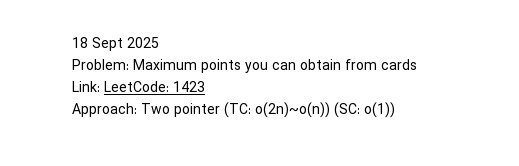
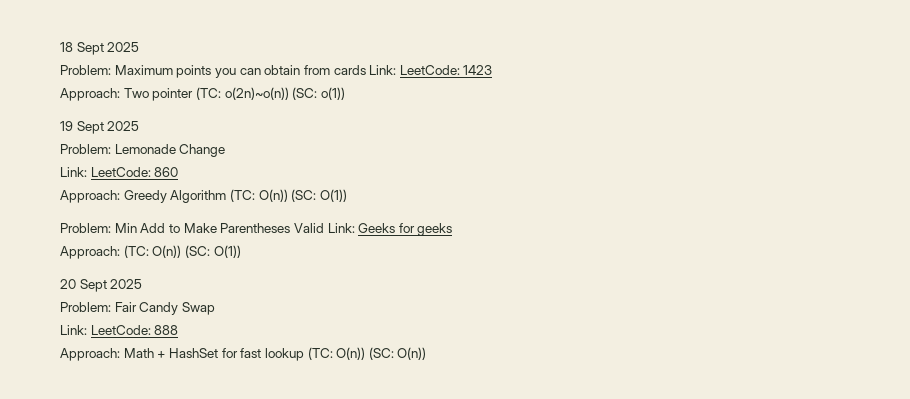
+ 19 Sept 2025
+ Problem: Lemonade Change
+ Link: LeetCode: 860
+ Approach: Greedy Algorithm (TC: O(n)) (SC: O(1))
+ Problem: Min Add to Make Parentheses Valid Link: Geeks for geeks
+ Approach: (TC: O(n)) (SC: O(1))
+ 20 Sept 2025
+ Problem: Fair Candy Swap
+ Link: LeetCode: 888
+ Approach: Math + HashSet for fast lookup (TC: O(n)) (SC: O(n))

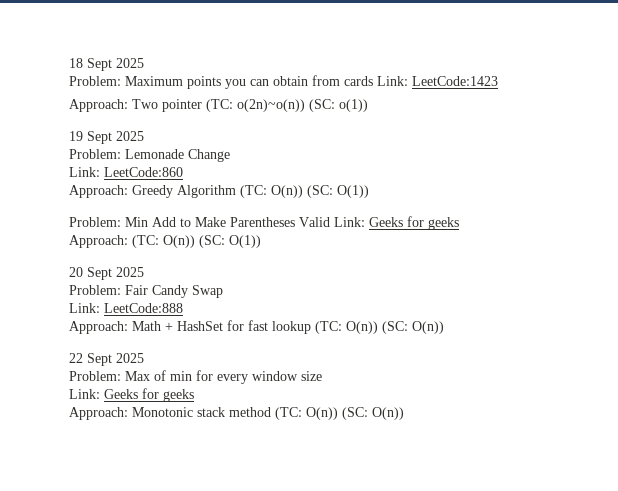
- Problem: Maximum points you can obtain from cards Link: LeetCode: 1423
+ Problem: Maximum points you can obtain from cards Link: LeetCode:1423
- Link: LeetCode: 860
+ Link: LeetCode:860
- Link: LeetCode: 888
+ Link: LeetCode:888
+ 22 Sept 2025
+ Problem: Max of min for every window size
+ Link: Geeks for geeks
+ Approach: Monotonic stack method (TC: O(n)) (SC: O(n))

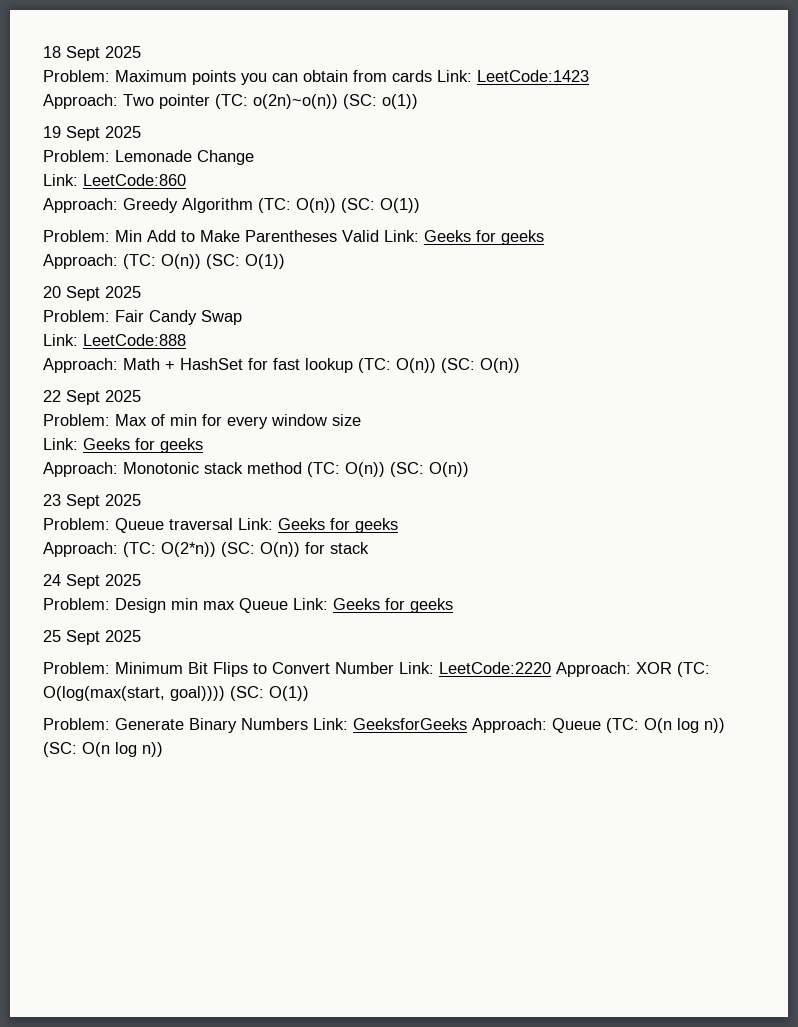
+ 23 Sept 2025
+ Problem: Queue traversal Link: Geeks for geeks
+ Approach: (TC: O(2*n)) (SC: O(n)) for stack
+ 24 Sept 2025
+ Problem: Design min max Queue Link: Geeks for geeks
+ 25 Sept 2025
+ Problem: Minimum Bit Flips to Convert Number Link: LeetCode:2220 Approach: XOR (TC: O(log(max(start, goal)))) (SC: O(1))
+ Problem: Generate Binary Numbers Link: GeeksforGeeks Approach: Queue (TC: O(n log n)) (SC: O(n log n))

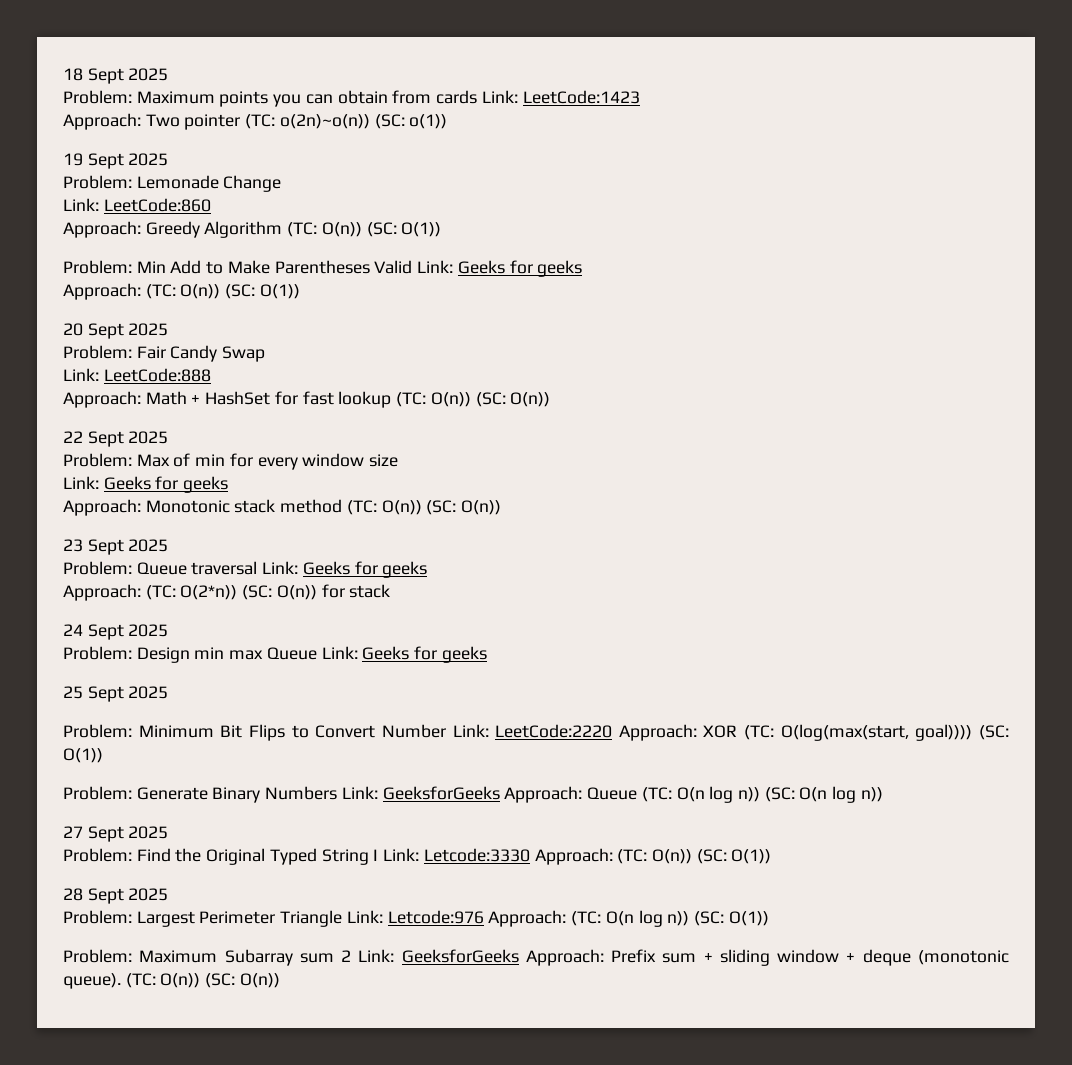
+ 27 Sept 2025
+ Problem: Find the Original Typed String I Link: Letcode:3330 Approach: (TC: O(n)) (SC: O(1))
+ 28 Sept 2025
+ Problem: Largest Perimeter Triangle Link: Letcode:976 Approach: (TC: O(n log n)) (SC: O(1))
+ Problem: Maximum Subarray sum 2 Link: GeeksforGeeks Approach: Prefix sum + sliding window + deque (monotonic queue). (TC: O(n)) (SC: O(n))

